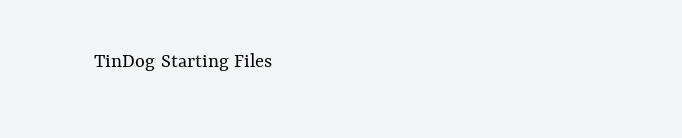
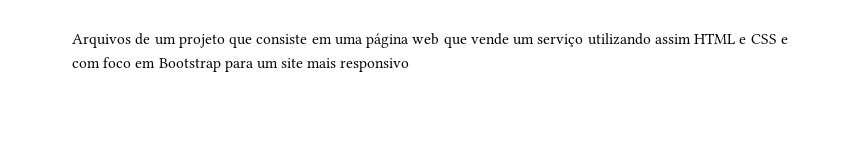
- TinDog Starting Files
+ Arquivos de um projeto que consiste em uma página web que vende um serviço utilizando assim HTML e CSS e com foco em Bootstrap para um site mais responsivo

